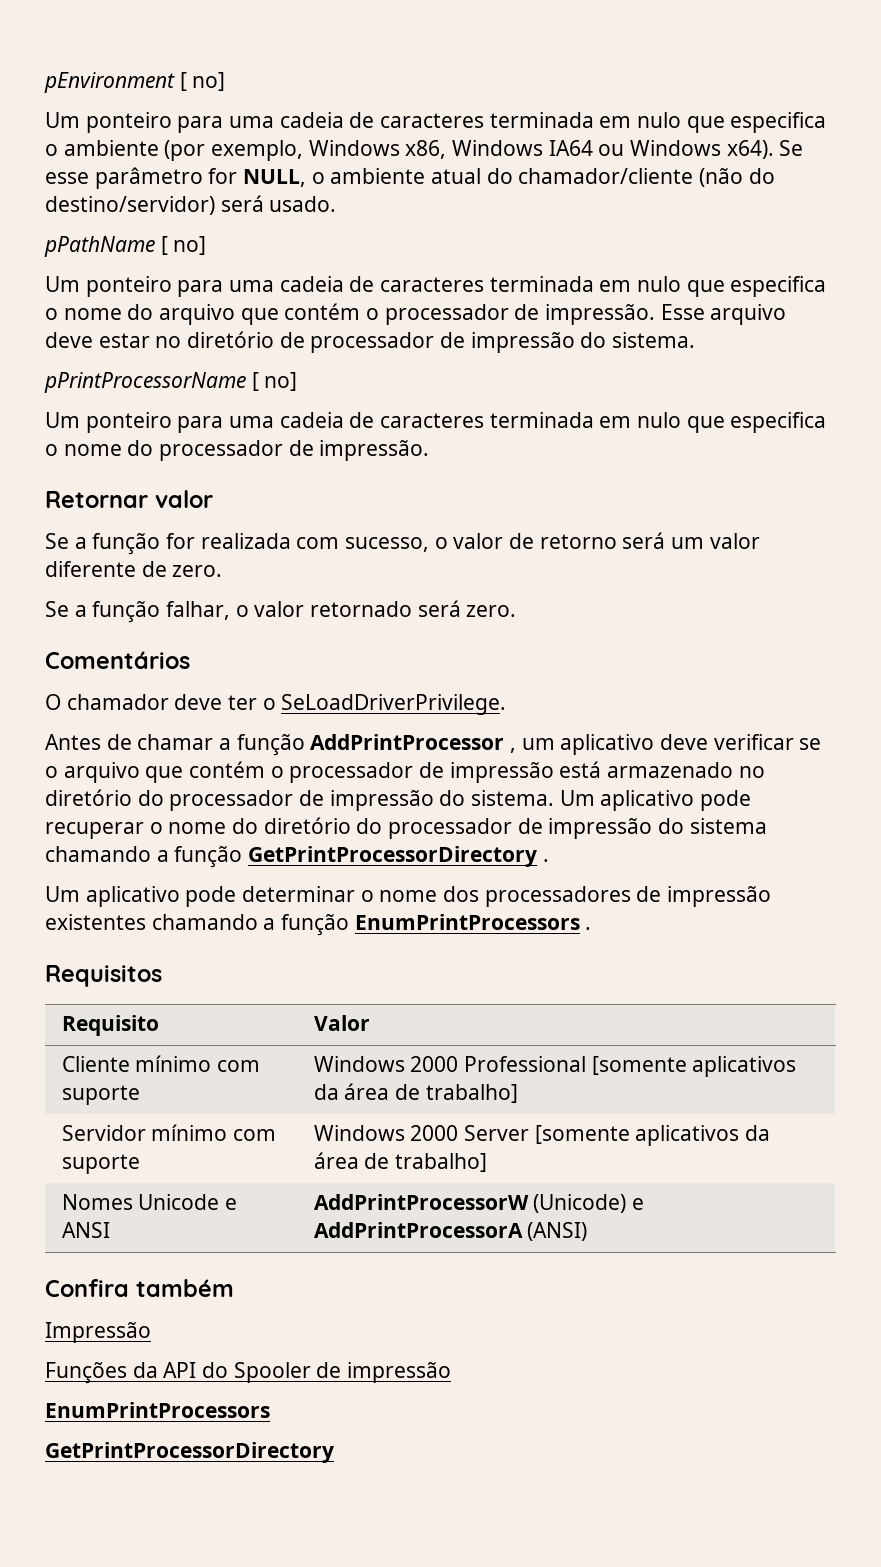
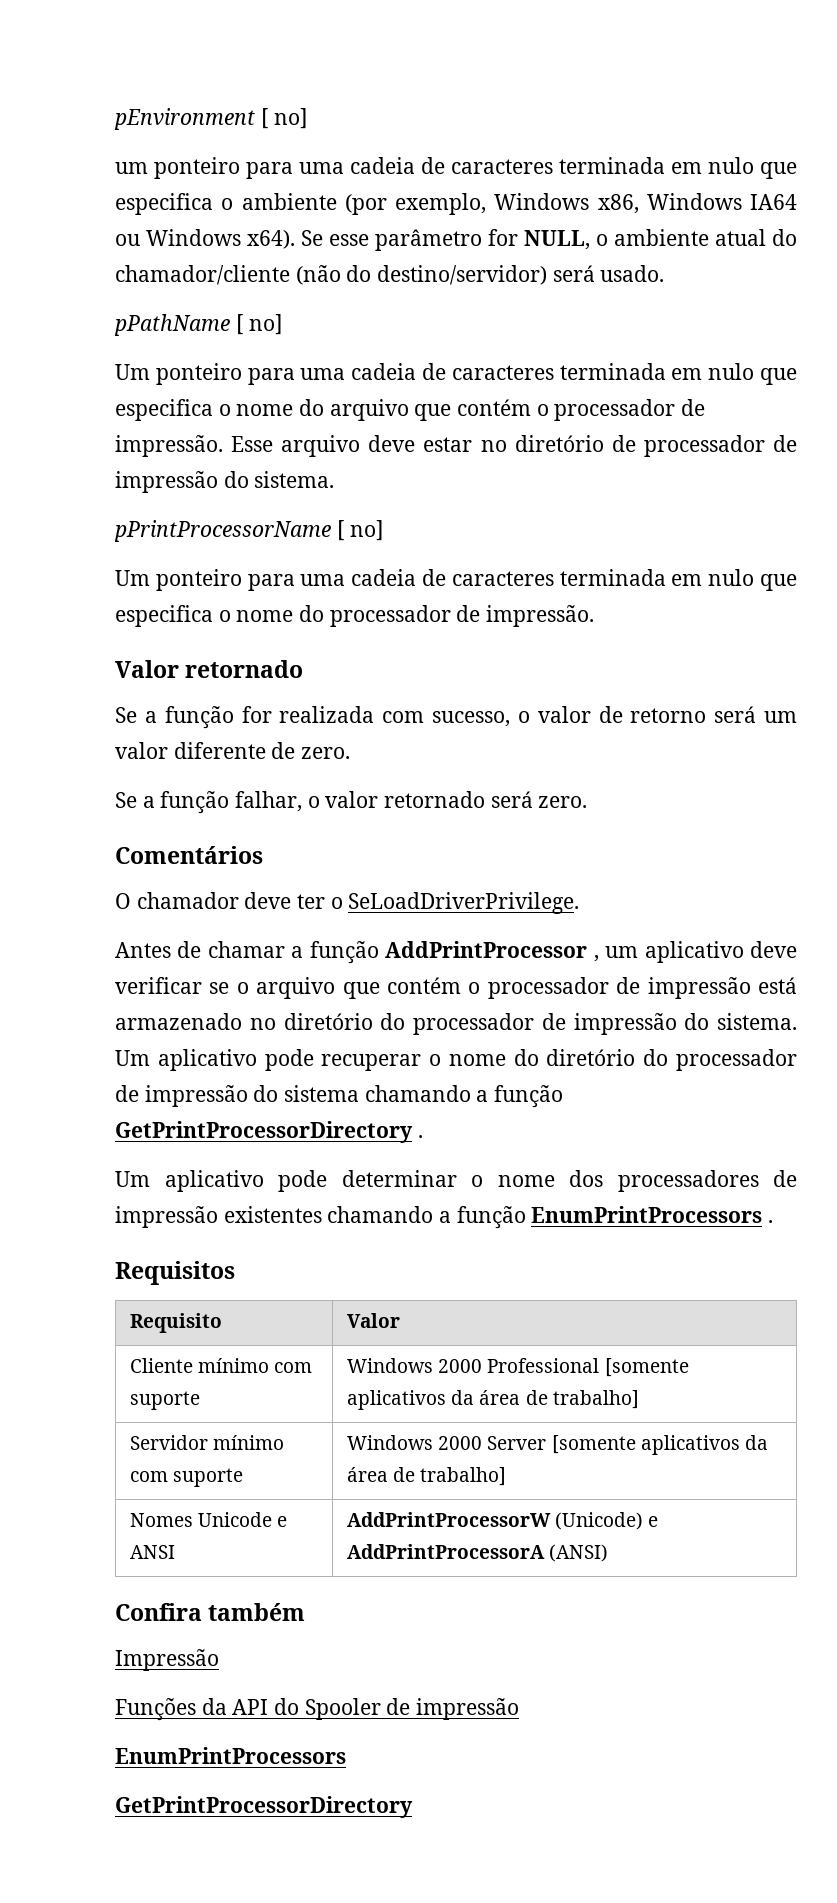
- Um ponteiro para uma cadeia de caracteres terminada em nulo que especifica o ambiente (por exemplo, Windows x86, Windows IA64 ou Windows x64).
+ um ponteiro para uma cadeia de caracteres terminada em nulo que especifica o ambiente (por exemplo, Windows x86, Windows IA64 ou Windows x64).
- Retornar valor
+ Valor retornado

